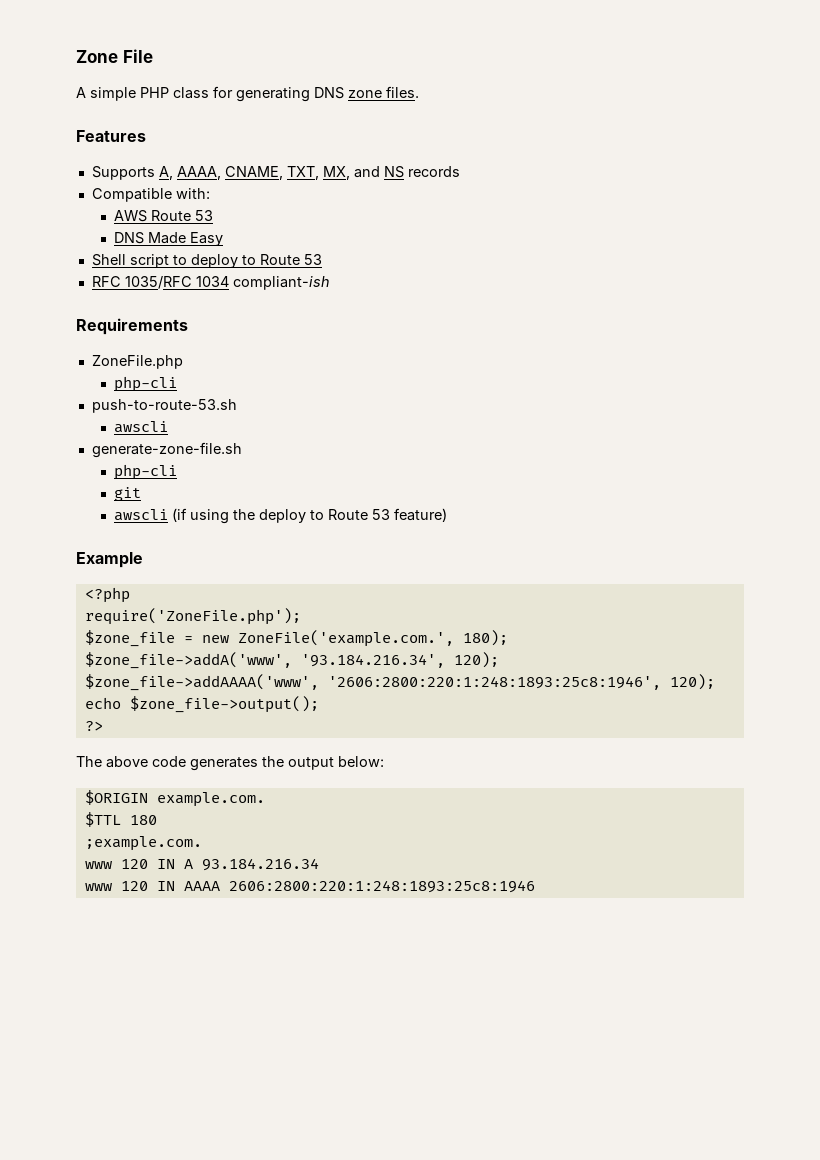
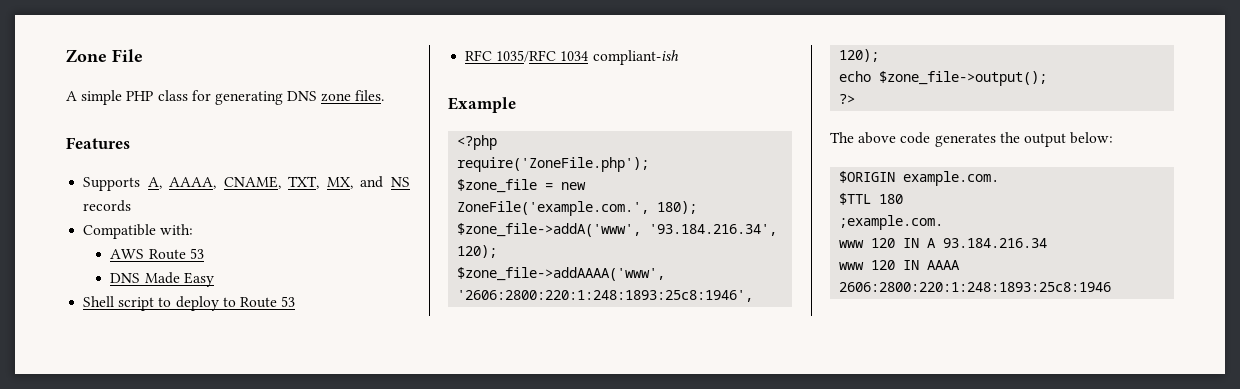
- Requirements
- ZoneFile.php
- php-cli
- push-to-route-53.sh
- awscli
- generate-zone-file.sh
- php-cli
- git
- awscli (if using the deploy to Route 53 feature)

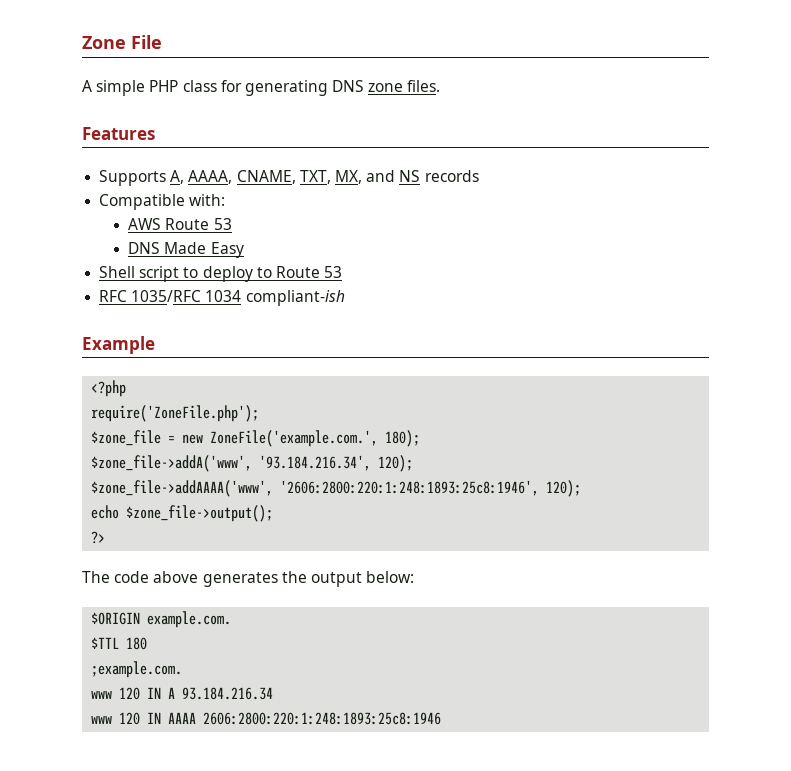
- The above code generates the output below:
+ The code above generates the output below:

